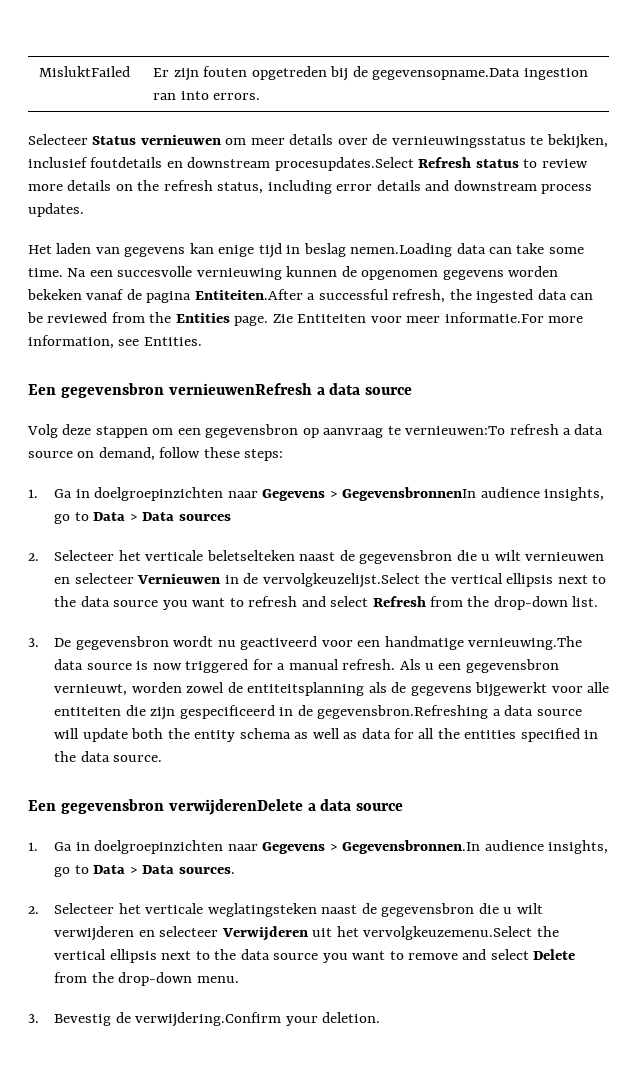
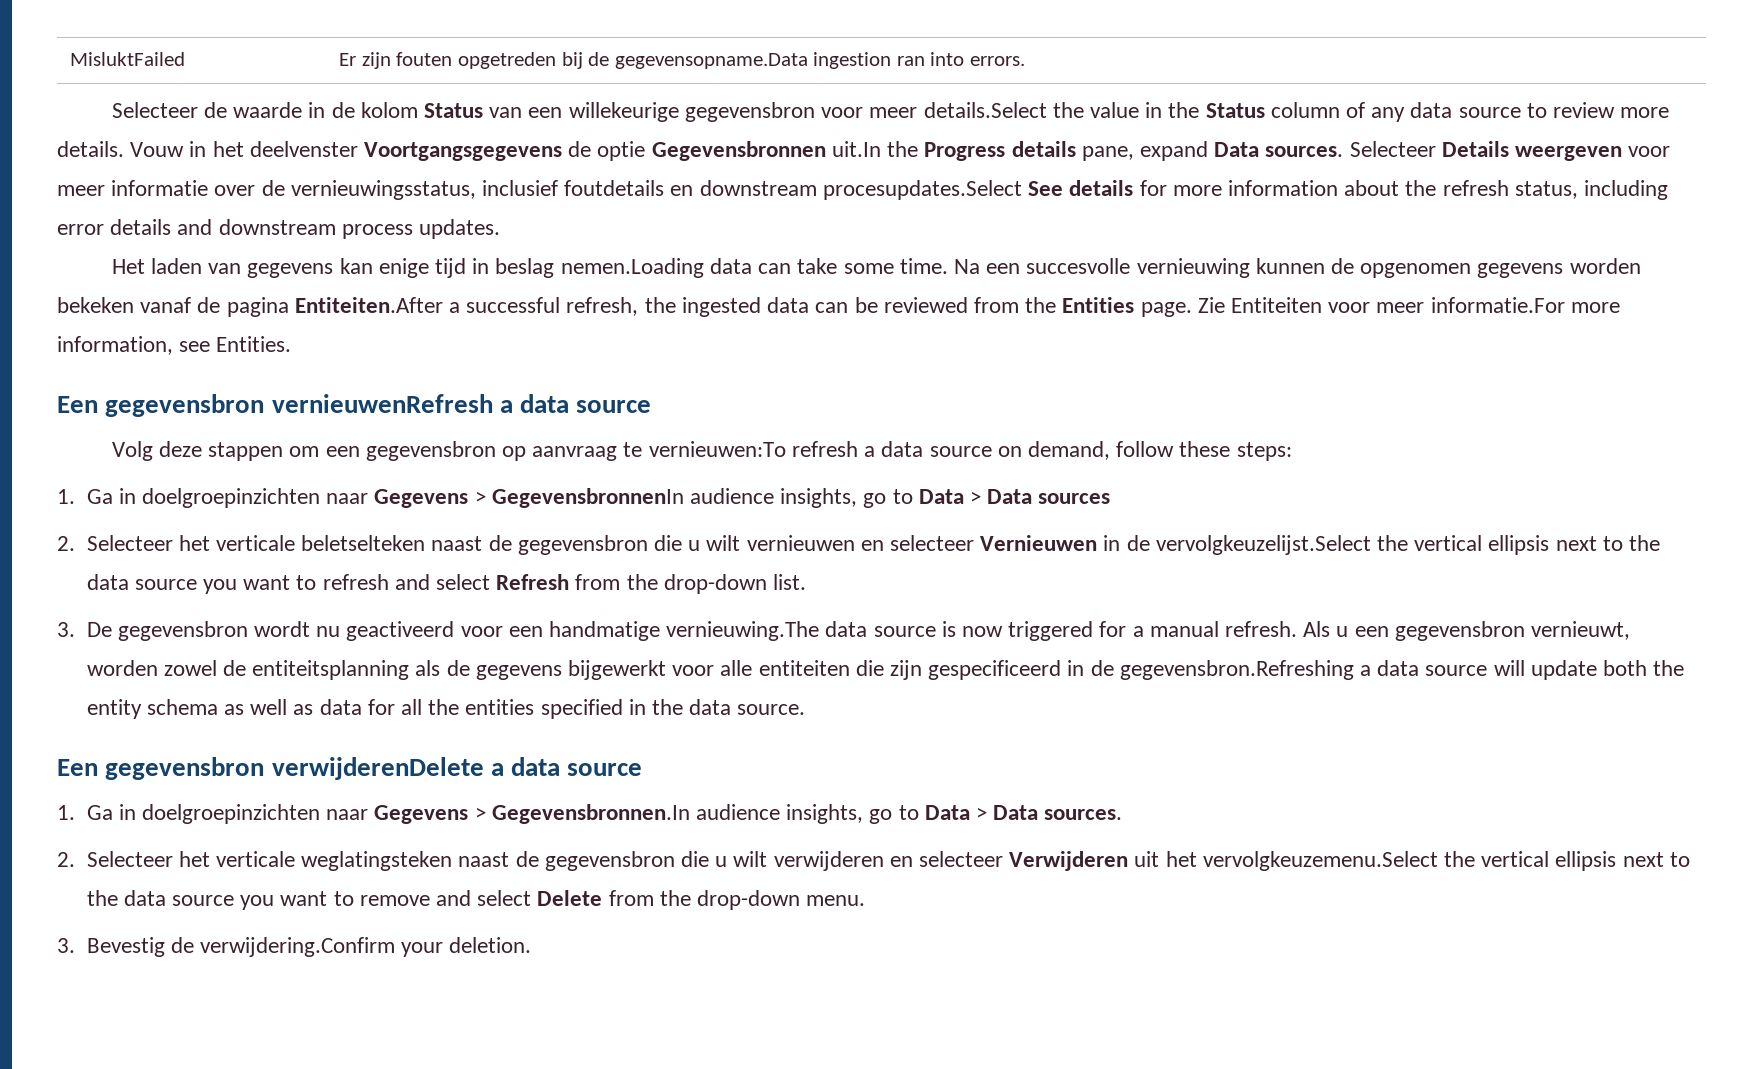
- Selecteer Status vernieuwen om meer details over de vernieuwingsstatus te bekijken, inclusief foutdetails en downstream procesupdates.Select Refresh status to review more details on the refresh status, including error details and downstream process updates.
+ Selecteer de waarde in de kolom Status van een willekeurige gegevensbron voor meer details.Select the value in the Status column of any data source to review more details. Vouw in het deelvenster Voortgangsgegevens de optie Gegevensbronnen uit.In the Progress details pane, expand Data sources. Selecteer Details weergeven voor meer informatie over de vernieuwingsstatus, inclusief foutdetails en downstream procesupdates.Select See details for more information about the refresh status, including error details and downstream process updates.

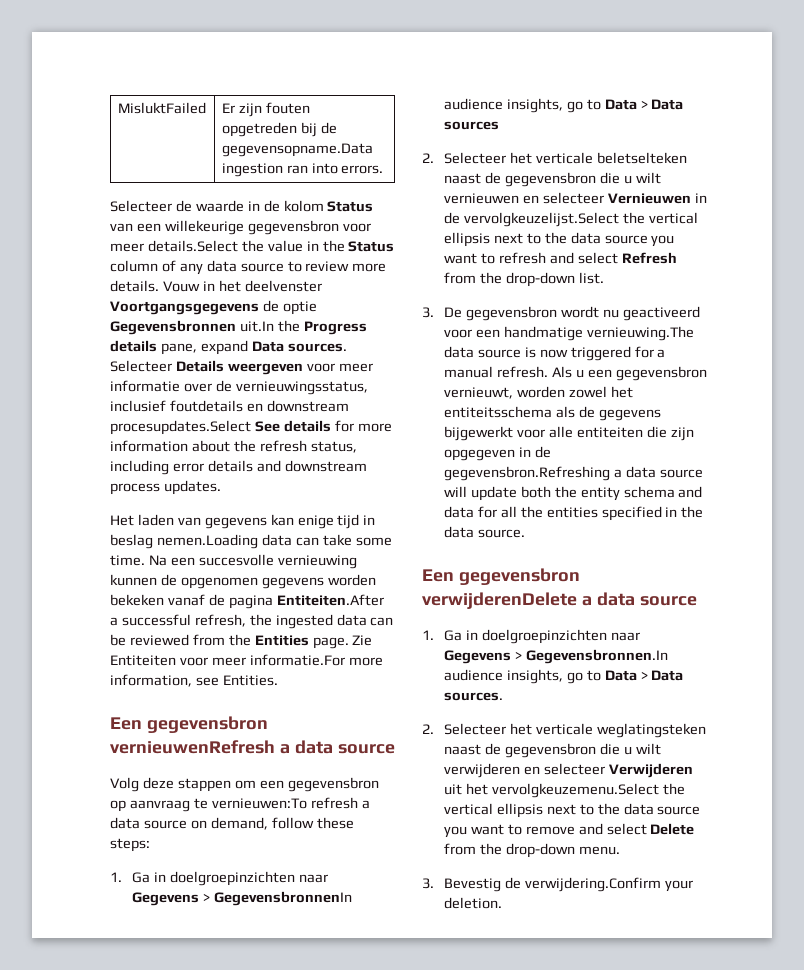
- Als u een gegevensbron vernieuwt, worden zowel de entiteitsplanning als de gegevens bijgewerkt voor alle entiteiten die zijn gespecificeerd in de gegevensbron.Refreshing a data source will update both the entity schema as well as data for all the entities specified in the data source.
+ Als u een gegevensbron vernieuwt, worden zowel het entiteitsschema als de gegevens bijgewerkt voor alle entiteiten die zijn opgegeven in de gegevensbron.Refreshing a data source will update both the entity schema and data for all the entities specified in the data source.

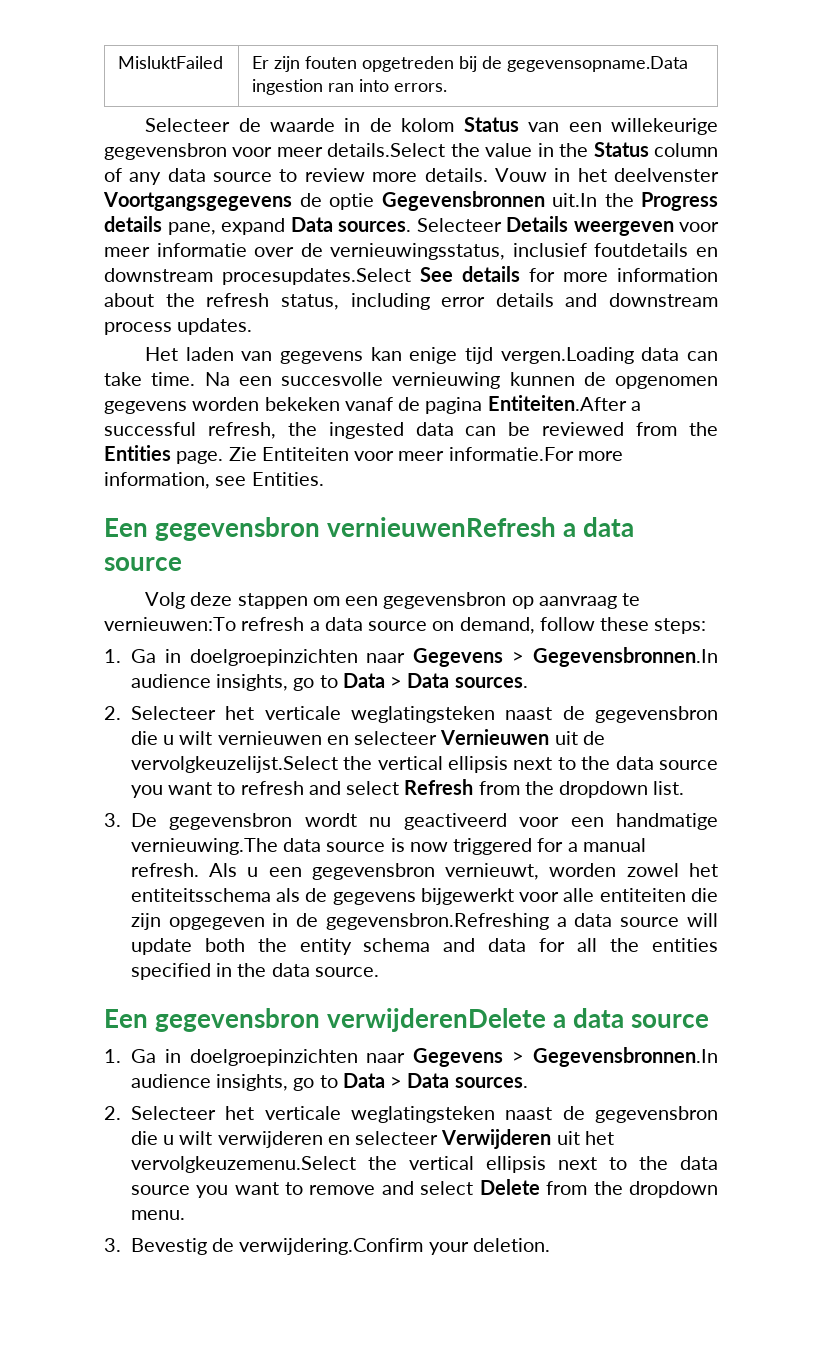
- Het laden van gegevens kan enige tijd in beslag nemen.Loading data can take some time.
+ Het laden van gegevens kan enige tijd vergen.Loading data can take time.
  Volg deze stappen om een gegevensbron op aanvraag te vernieuwen:To refresh a data source on demand, follow these steps:
- 1. Ga in doelgroepinzichten naar Gegevens > GegevensbronnenIn audience insights, go to Data > Data sources
- 2. Selecteer het verticale beletselteken naast de gegevensbron die u wilt vernieuwen en selecteer Vernieuwen in de vervolgkeuzelijst.Select the vertical ellipsis next to the data source you want to refresh and select Refresh from the drop-down list.
+ 1. Ga in doelgroepinzichten naar Gegevens > Gegevensbronnen.In audience insights, go to Data > Data sources.
+ 2. Selecteer het verticale weglatingsteken naast de gegevensbron die u wilt vernieuwen en selecteer Vernieuwen uit de vervolgkeuzelijst.Select the vertical ellipsis next to the data source you want to refresh and select Refresh from the dropdown list.
- 2. Selecteer het verticale weglatingsteken naast de gegevensbron die u wilt verwijderen en selecteer Verwijderen uit het vervolgkeuzemenu.Select the vertical ellipsis next to the data source you want to remove and select Delete from the drop-down menu.
+ 2. Selecteer het verticale weglatingsteken naast de gegevensbron die u wilt verwijderen en selecteer Verwijderen uit het vervolgkeuzemenu.Select the vertical ellipsis next to the data source you want to remove and select Delete from the dropdown menu.

